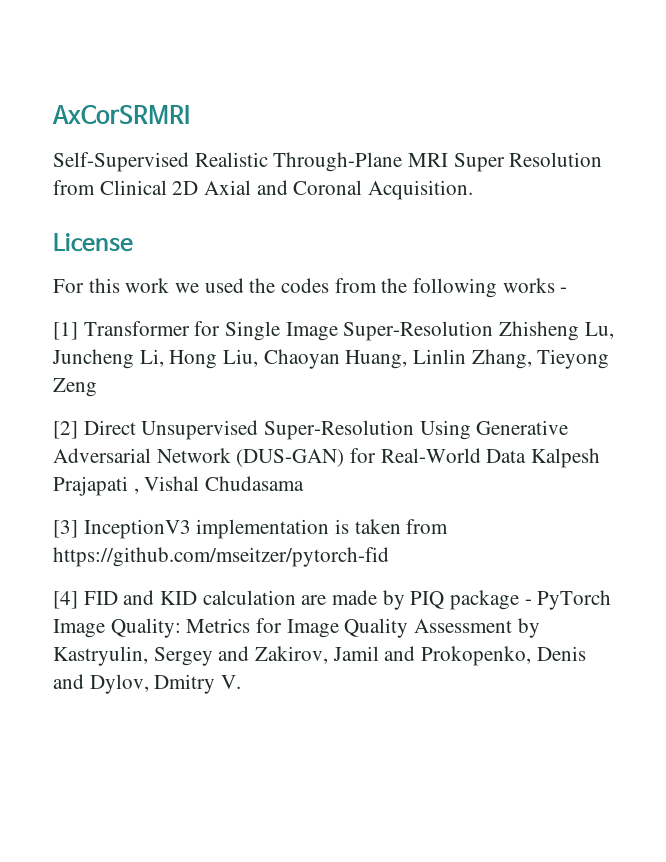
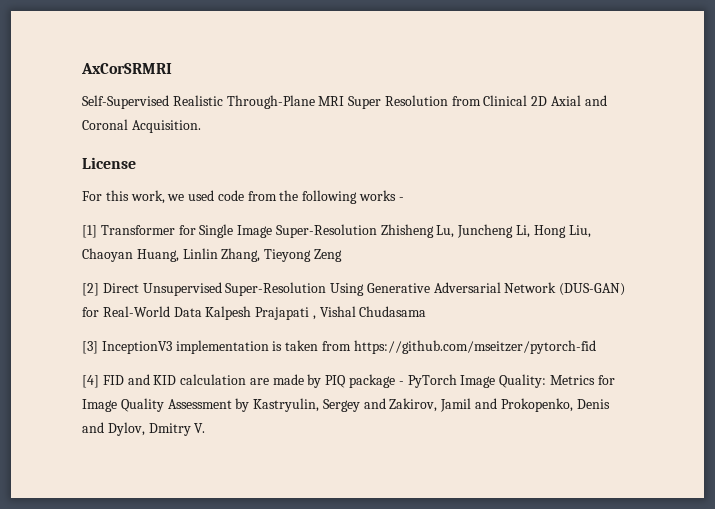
- For this work we used the codes from the following works -
+ For this work, we used code from the following works -

